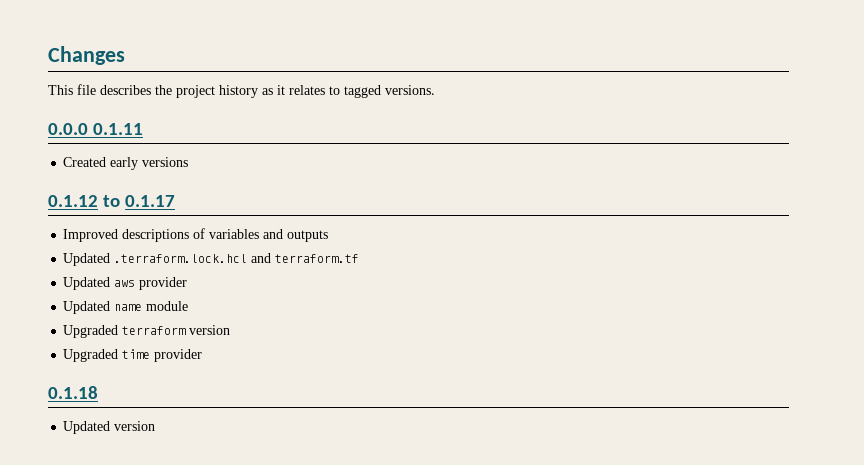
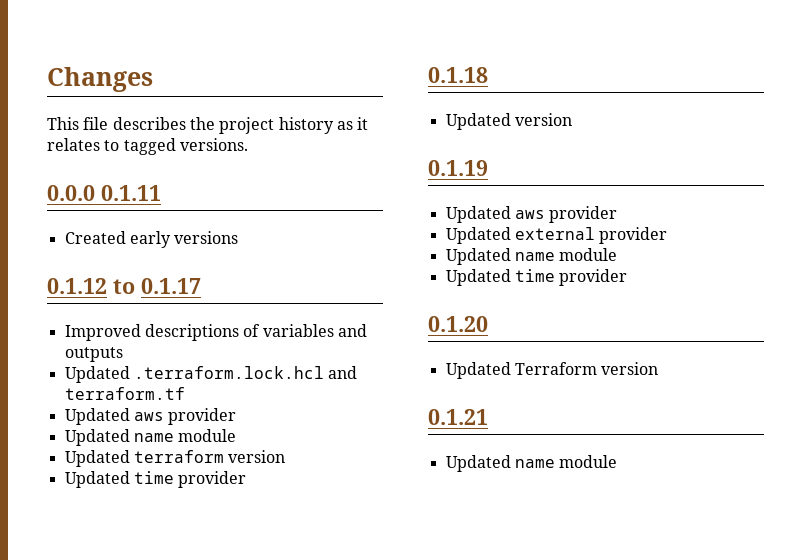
- Upgraded terraform version
- Upgraded time provider
+ Updated terraform version
+ Updated time provider
+ 0.1.19
+ Updated aws provider
+ Updated external provider
+ Updated name module
+ Updated time provider
+ 0.1.20
+ Updated Terraform version
+ 0.1.21
+ Updated name module

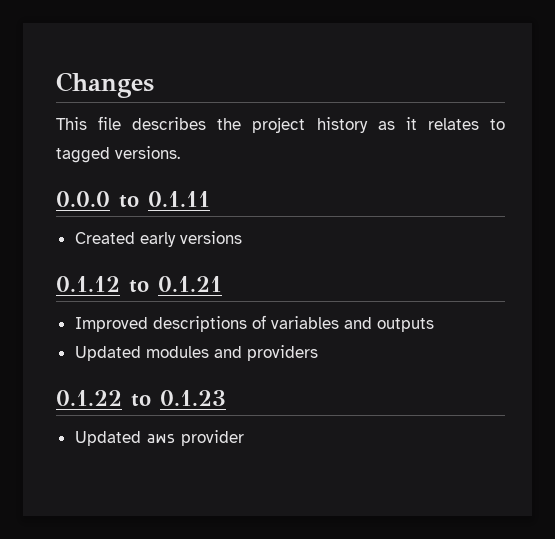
- 0.0.0 0.1.11
+ 0.0.0 to 0.1.11
- 0.1.12 to 0.1.17
+ 0.1.12 to 0.1.21
- Updated .terraform.lock.hcl and terraform.tf
+ Updated modules and providers
+ 0.1.22 to 0.1.23
  Updated aws provider
- Updated name module
- Updated terraform version
- Updated time provider
- 0.1.18
- Updated version
- 0.1.19
- Updated aws provider
- Updated external provider
- Updated name module
- Updated time provider
- 0.1.20
- Updated Terraform version
- 0.1.21
- Updated name module

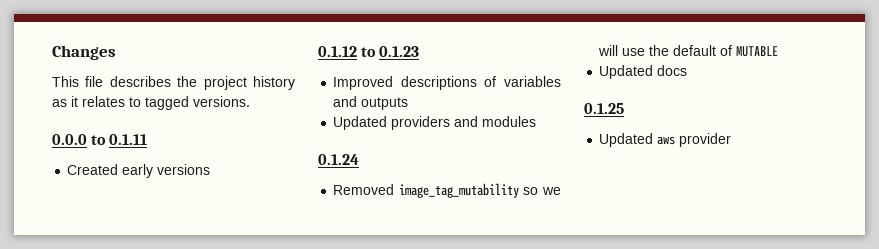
- 0.1.12 to 0.1.21
+ 0.1.12 to 0.1.23
- Updated modules and providers
- 0.1.22 to 0.1.23
+ Updated providers and modules
+ 0.1.24
+ Removed image_tag_mutability so we will use the default of MUTABLE
+ Updated docs
+ 0.1.25

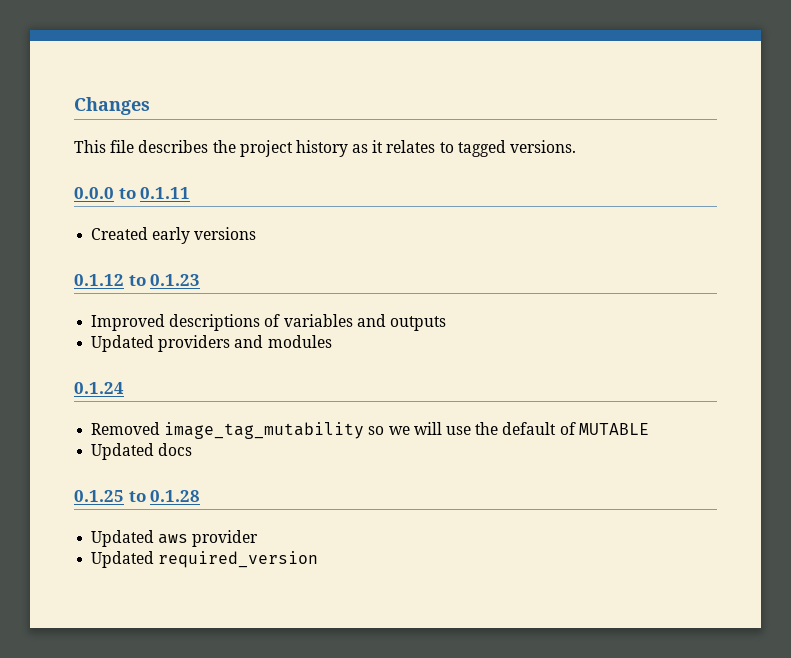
- 0.1.25
+ 0.1.25 to 0.1.28
+ Updated required_version

